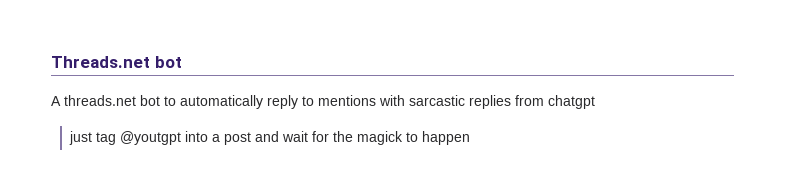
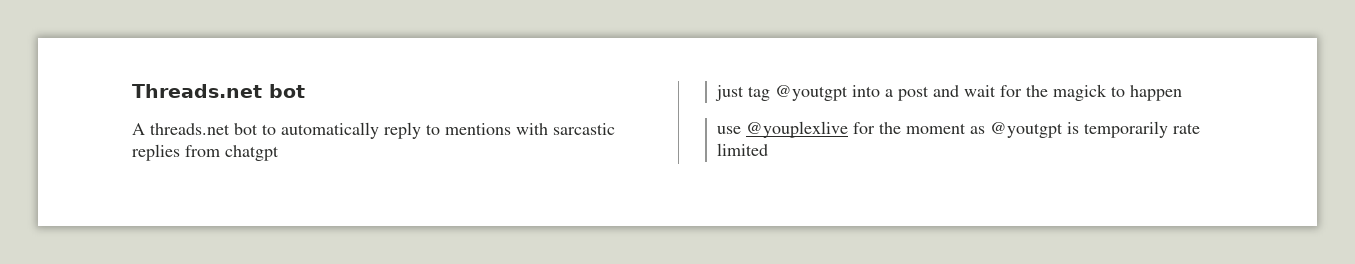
+ use @youplexlive for the moment as @youtgpt is temporarily rate limited

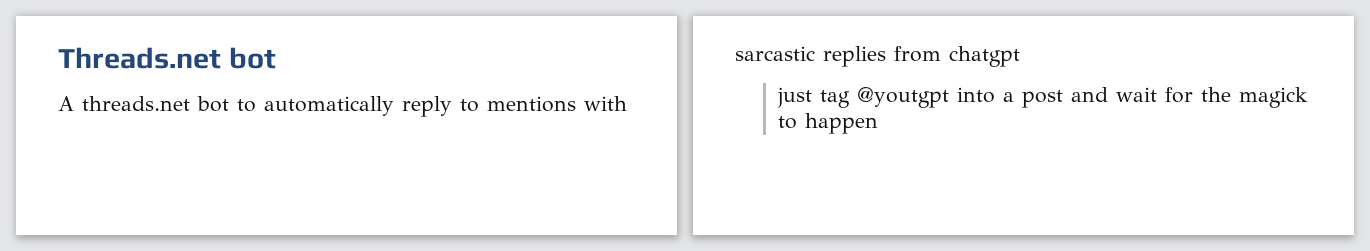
- use @youplexlive for the moment as @youtgpt is temporarily rate limited

